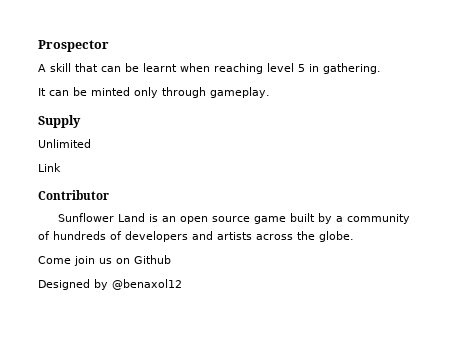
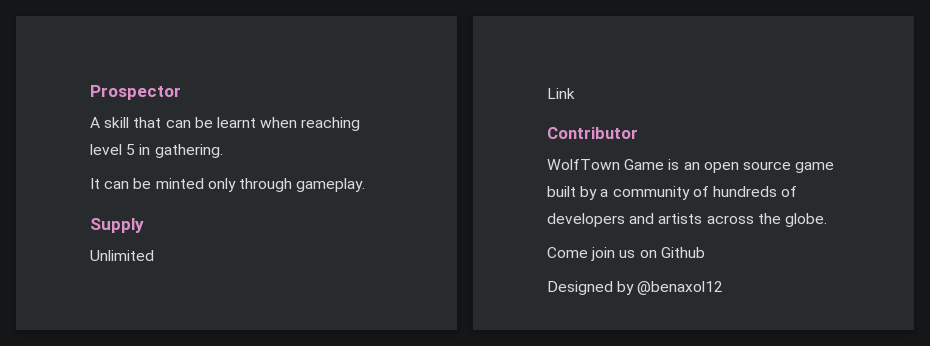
- Sunflower Land is an open source game built by a community of hundreds of developers and artists across the globe.
+ WolfTown Game is an open source game built by a community of hundreds of developers and artists across the globe.

